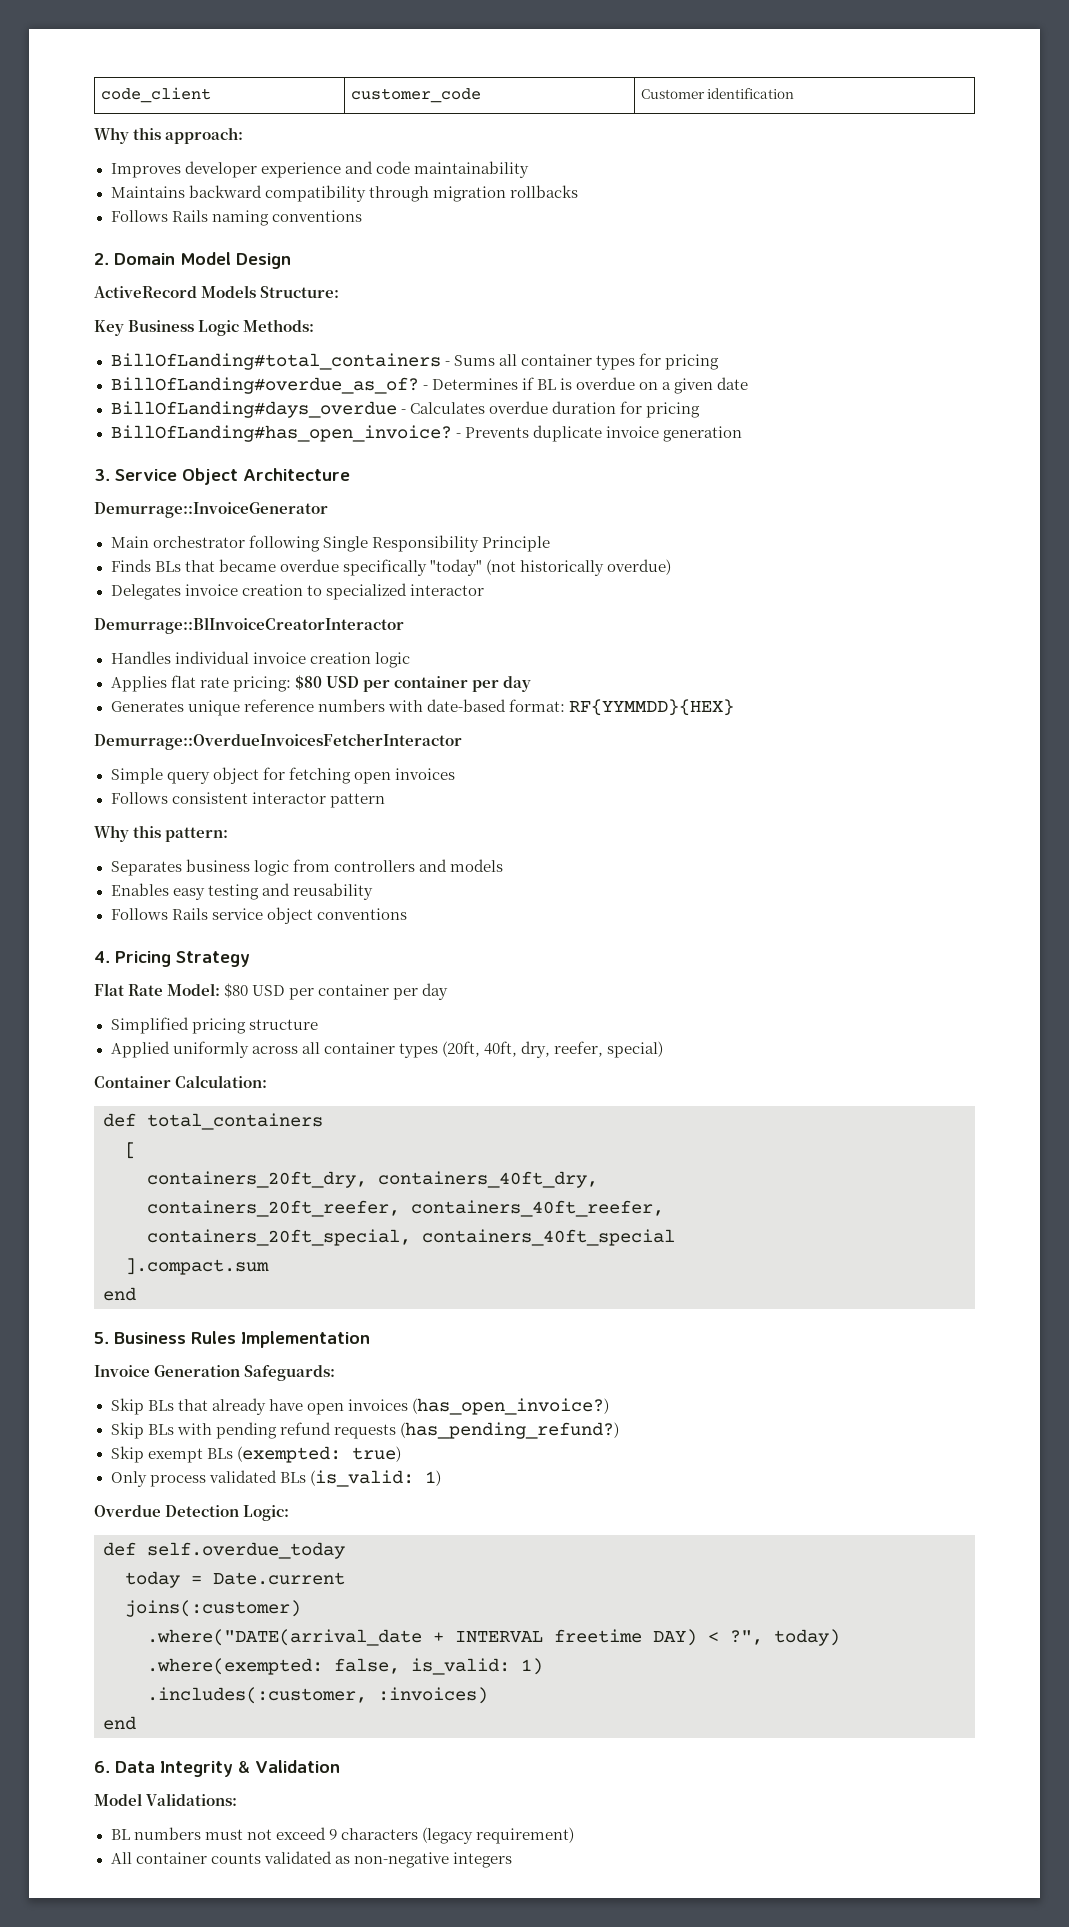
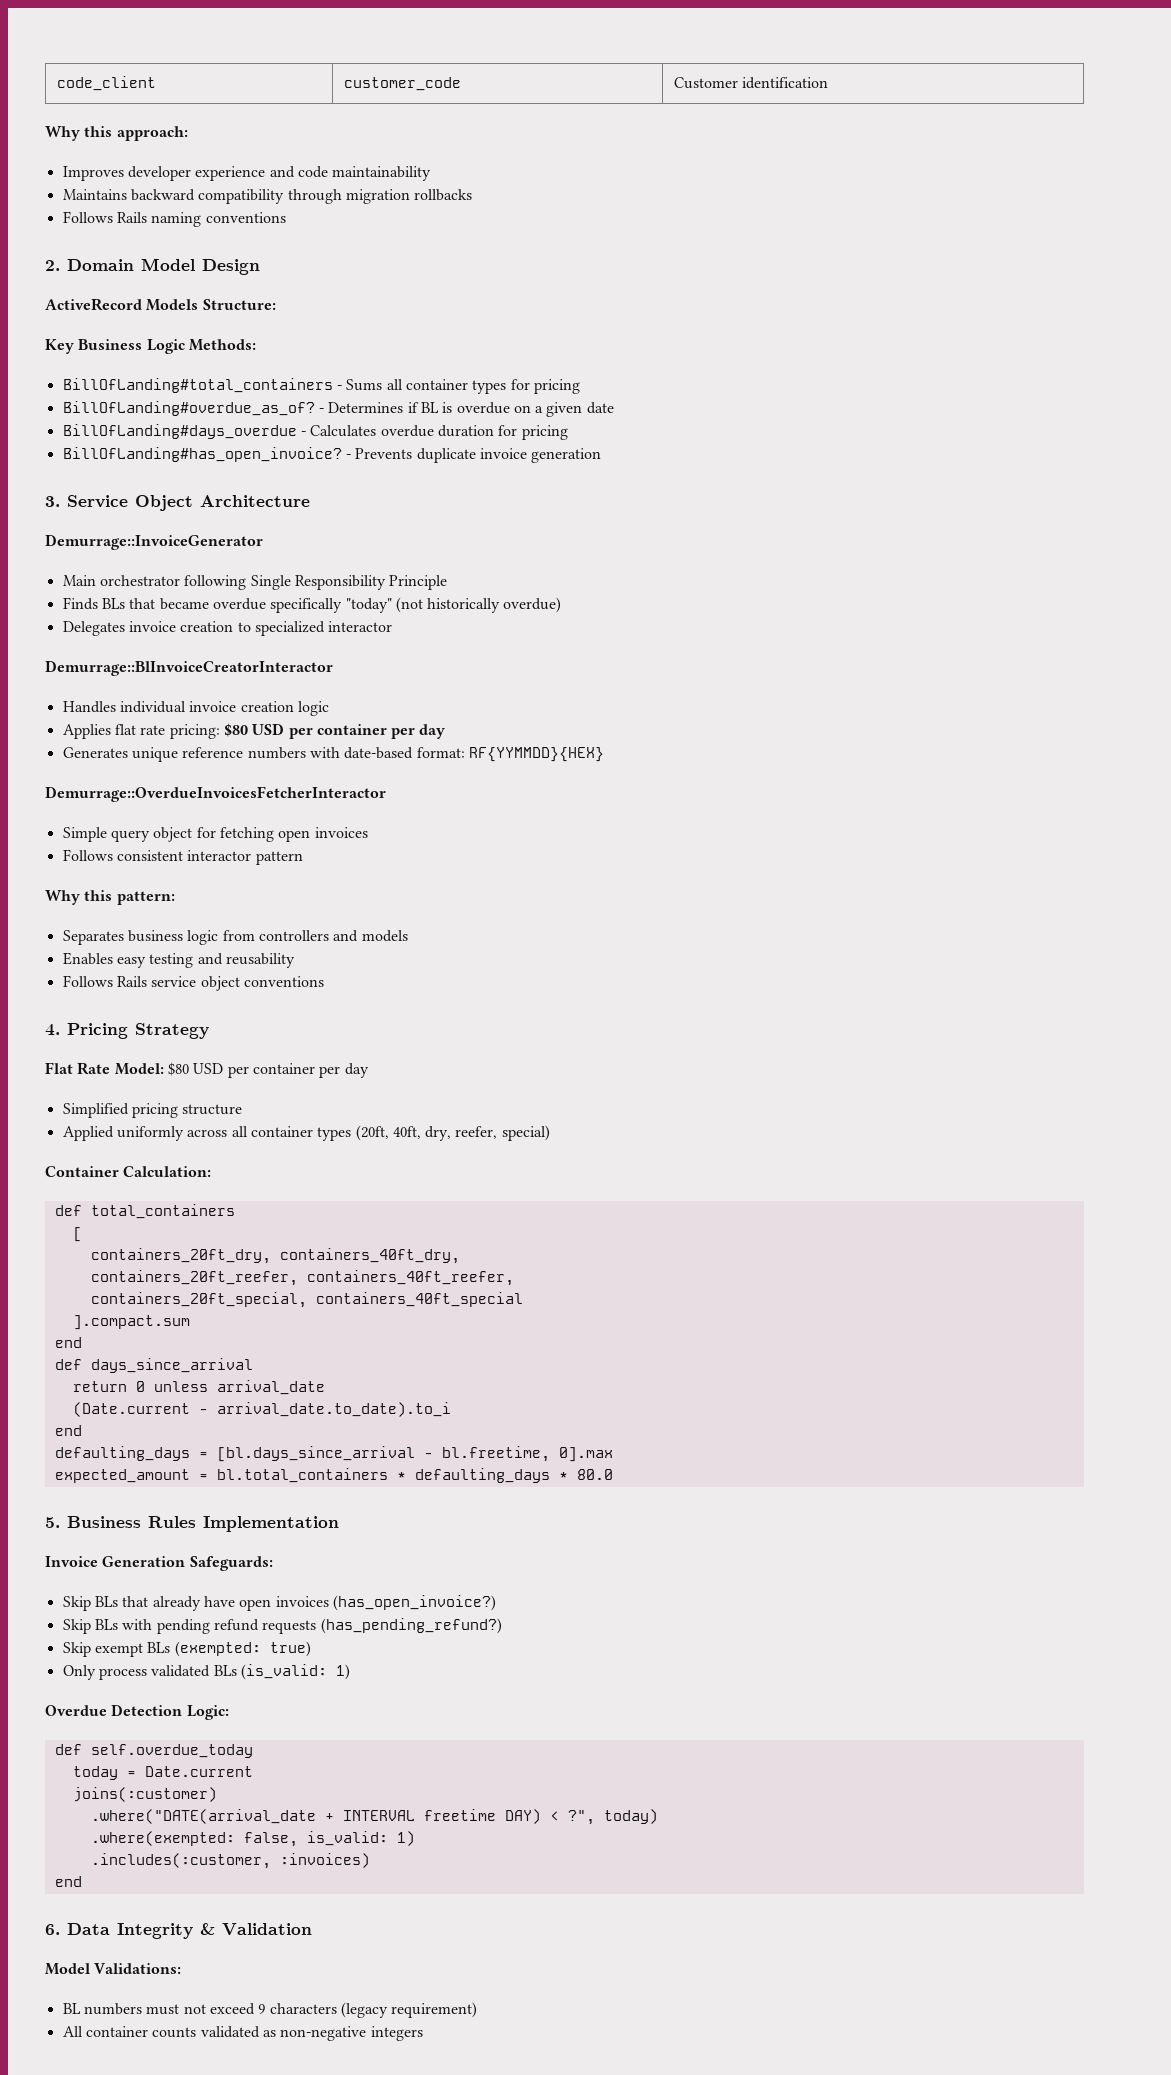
+ def days_since_arrival
+ return 0 unless arrival_date
+ (Date.current - arrival_date.to_date).to_i
+ end
+ defaulting_days = [bl.days_since_arrival - bl.freetime, 0].max
+ expected_amount = bl.total_containers * defaulting_days * 80.0

